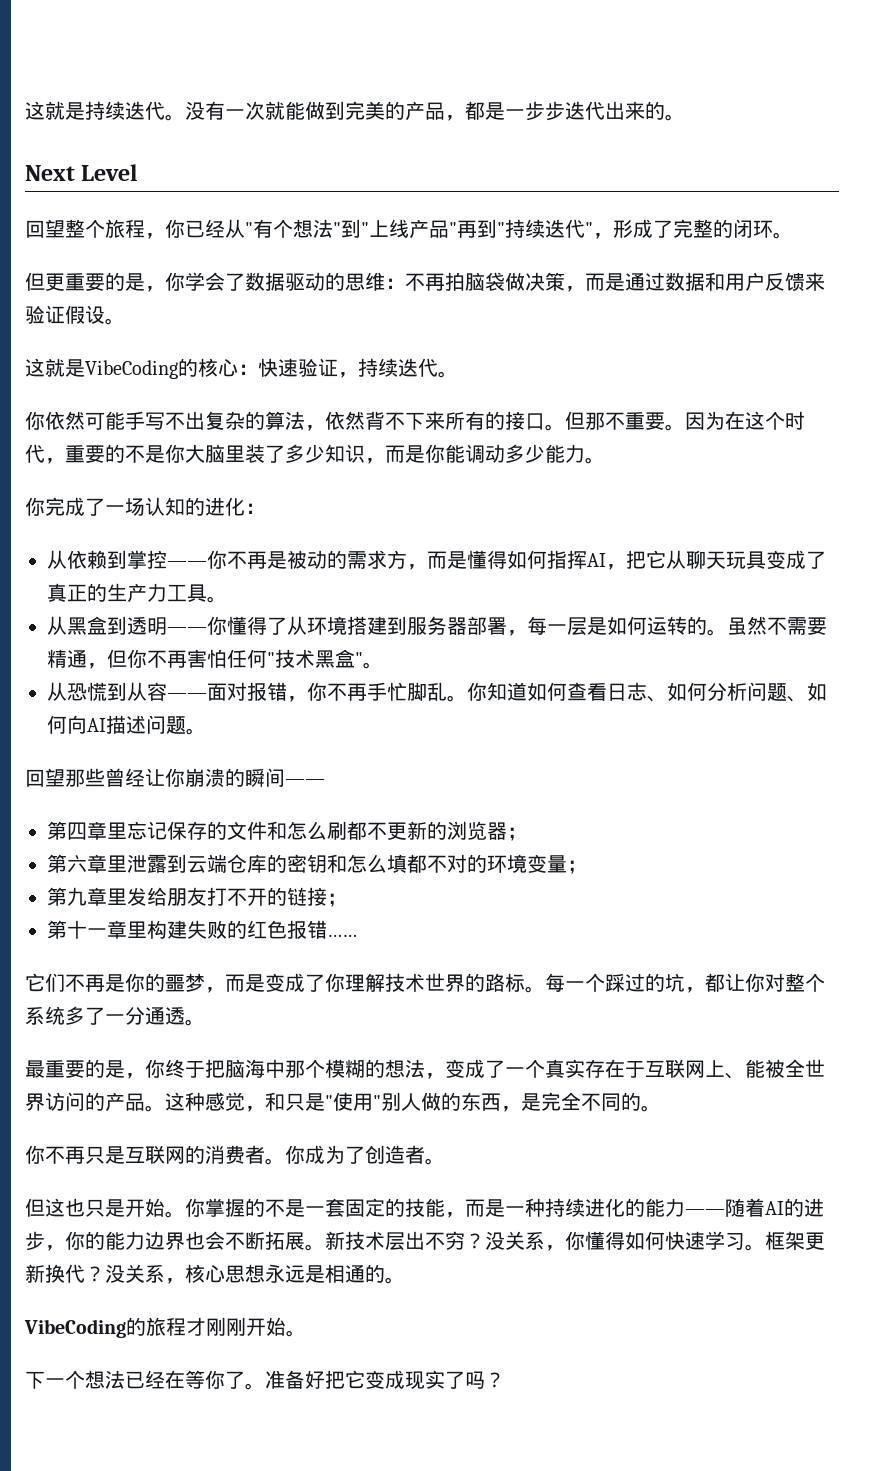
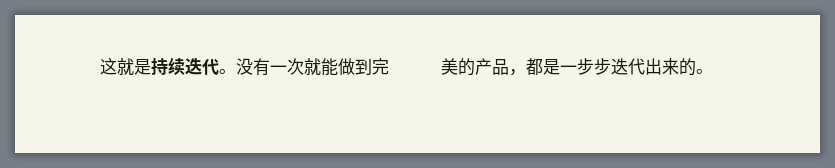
- Next Level
- 回望整个旅程，你已经从"有个想法"到"上线产品"再到"持续迭代"，形成了完整的闭环。
- 但更重要的是，你学会了数据驱动的思维：不再拍脑袋做决策，而是通过数据和用户反馈来验证假设。
- 这就是VibeCoding的核心：快速验证，持续迭代。
- 你依然可能手写不出复杂的算法，依然背不下来所有的接口。但那不重要。因为在这个时代，重要的不是你大脑里装了多少知识，而是你能调动多少能力。
- 你完成了一场认知的进化：
- 从依赖到掌控——你不再是被动的需求方，而是懂得如何指挥AI，把它从聊天玩具变成了真正的生产力工具。
- 从黑盒到透明——你懂得了从环境搭建到服务器部署，每一层是如何运转的。虽然不需要精通，但你不再害怕任何"技术黑盒"。
- 从恐慌到从容——面对报错，你不再手忙脚乱。你知道如何查看日志、如何分析问题、如何向AI描述问题。
- 回望那些曾经让你崩溃的瞬间——
- 第四章里忘记保存的文件和怎么刷都不更新的浏览器；
- 第六章里泄露到云端仓库的密钥和怎么填都不对的环境变量；
- 第九章里发给朋友打不开的链接；
- 第十一章里构建失败的红色报错……
- 它们不再是你的噩梦，而是变成了你理解技术世界的路标。每一个踩过的坑，都让你对整个系统多了一分通透。
- 最重要的是，你终于把脑海中那个模糊的想法，变成了一个真实存在于互联网上、能被全世界访问的产品。这种感觉，和只是"使用"别人做的东西，是完全不同的。
- 你不再只是互联网的消费者。你成为了创造者。
- 但这也只是开始。你掌握的不是一套固定的技能，而是一种持续进化的能力——随着AI的进步，你的能力边界也会不断拓展。新技术层出不穷？没关系，你懂得如何快速学习。框架更新换代？没关系，核心思想永远是相通的。
- VibeCoding的旅程才刚刚开始。
- 下一个想法已经在等你了。准备好把它变成现实了吗？

